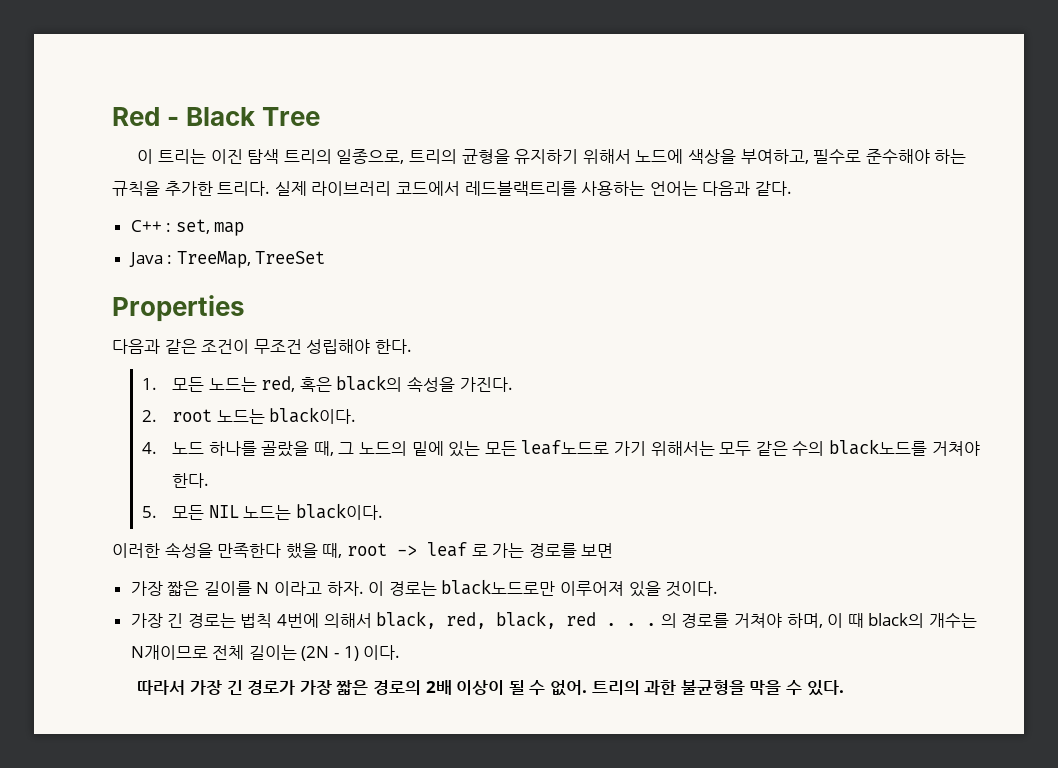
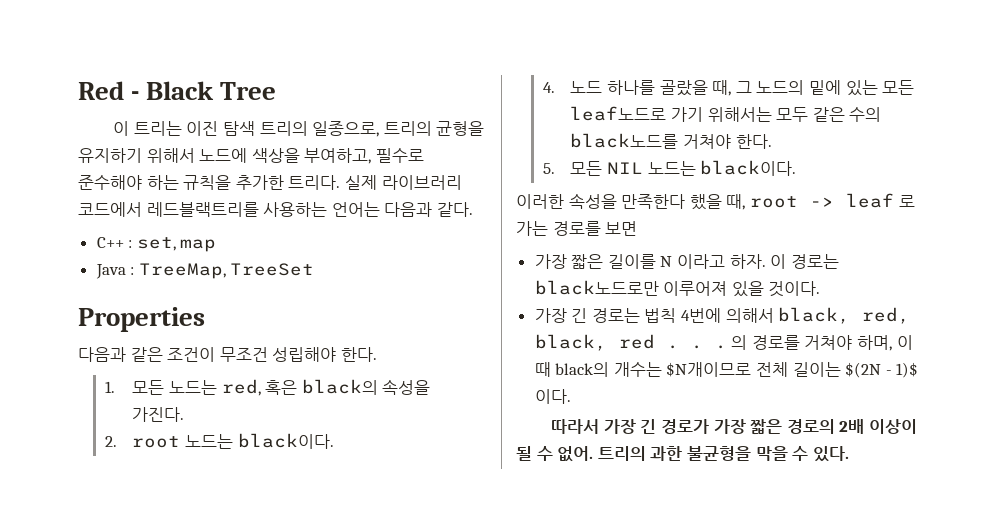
- 의 경로를 거쳐야 하며, 이 때 black의 개수는 N개이므로 전체 길이는 (2N - 1) 이다.
+ 의 경로를 거쳐야 하며, 이 때 black의 개수는 $N개이므로 전체 길이는 $(2N - 1)$ 이다.

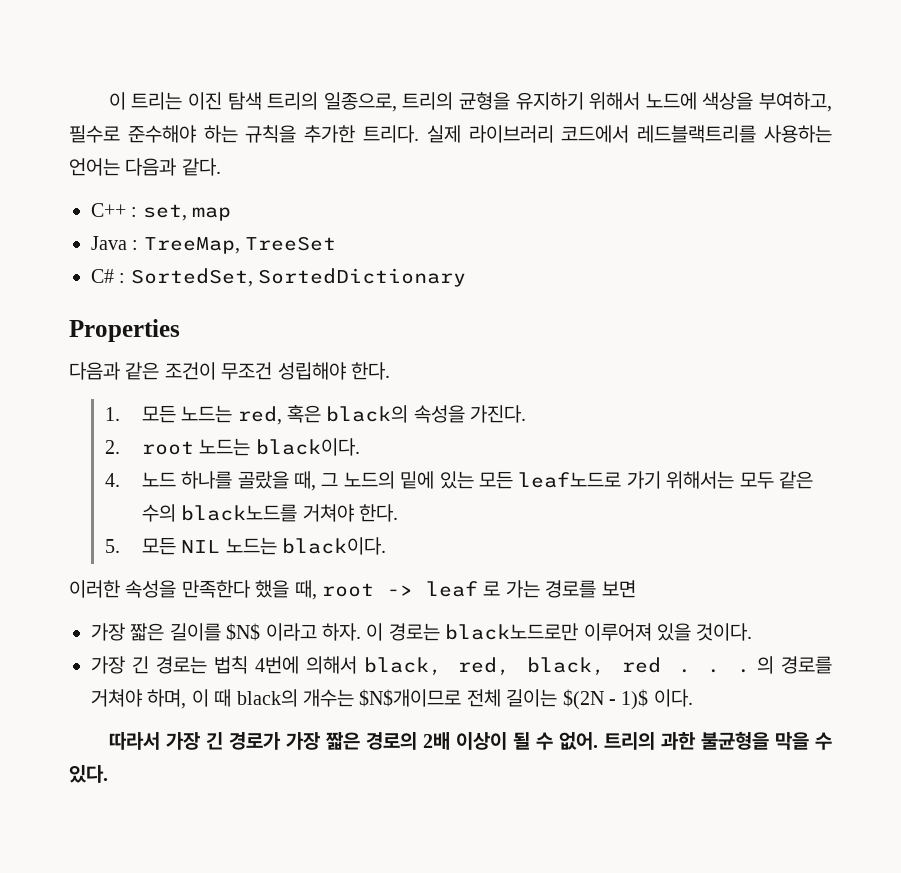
- Red - Black Tree
+ C# : SortedSet, SortedDictionary
- 가장 짧은 길이를 N 이라고 하자.
+ 가장 짧은 길이를 $N$ 이라고 하자.
- 의 경로를 거쳐야 하며, 이 때 black의 개수는 $N개이므로 전체 길이는 $(2N - 1)$ 이다.
+ 의 경로를 거쳐야 하며, 이 때 black의 개수는 $N$개이므로 전체 길이는 $(2N - 1)$ 이다.

